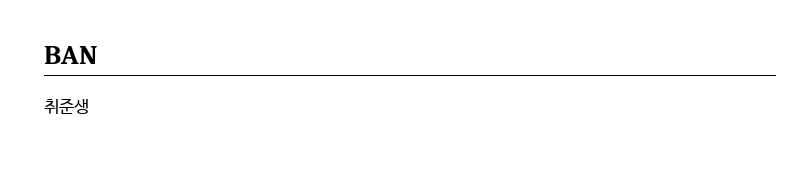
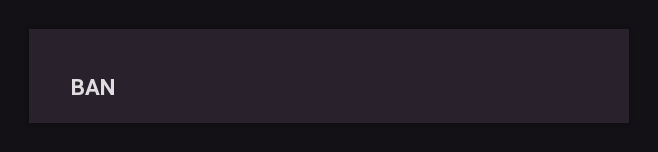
- 취준생

